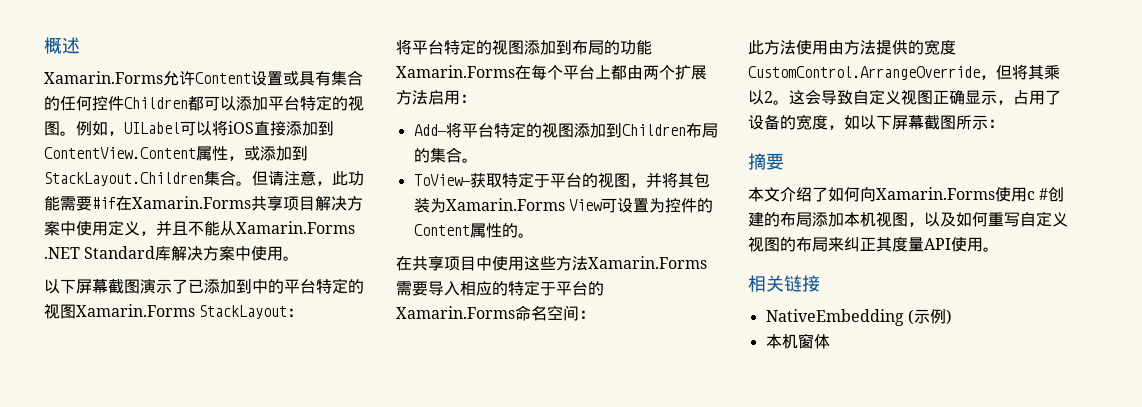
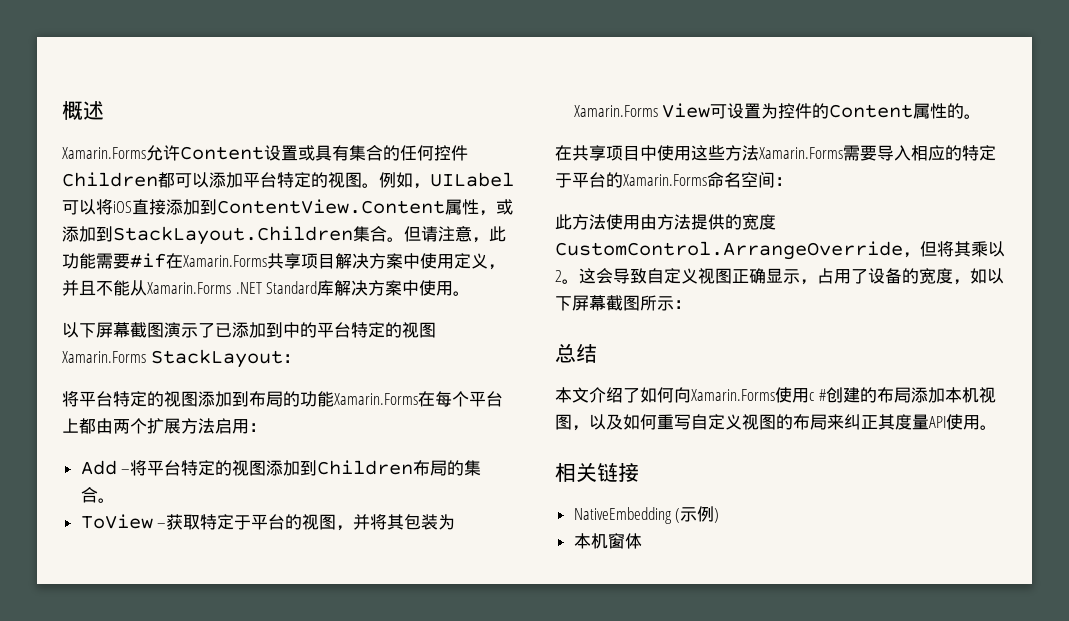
- Add–将平台特定的视图添加到Children布局的集合。
+ Add –将平台特定的视图添加到Children布局的集合。
- ToView–获取特定于平台的视图，并将其包装为Xamarin.Forms View可设置为控件的Content属性的。
+ ToView –获取特定于平台的视图，并将其包装为Xamarin.Forms View可设置为控件的Content属性的。
- 摘要
+ 总结

